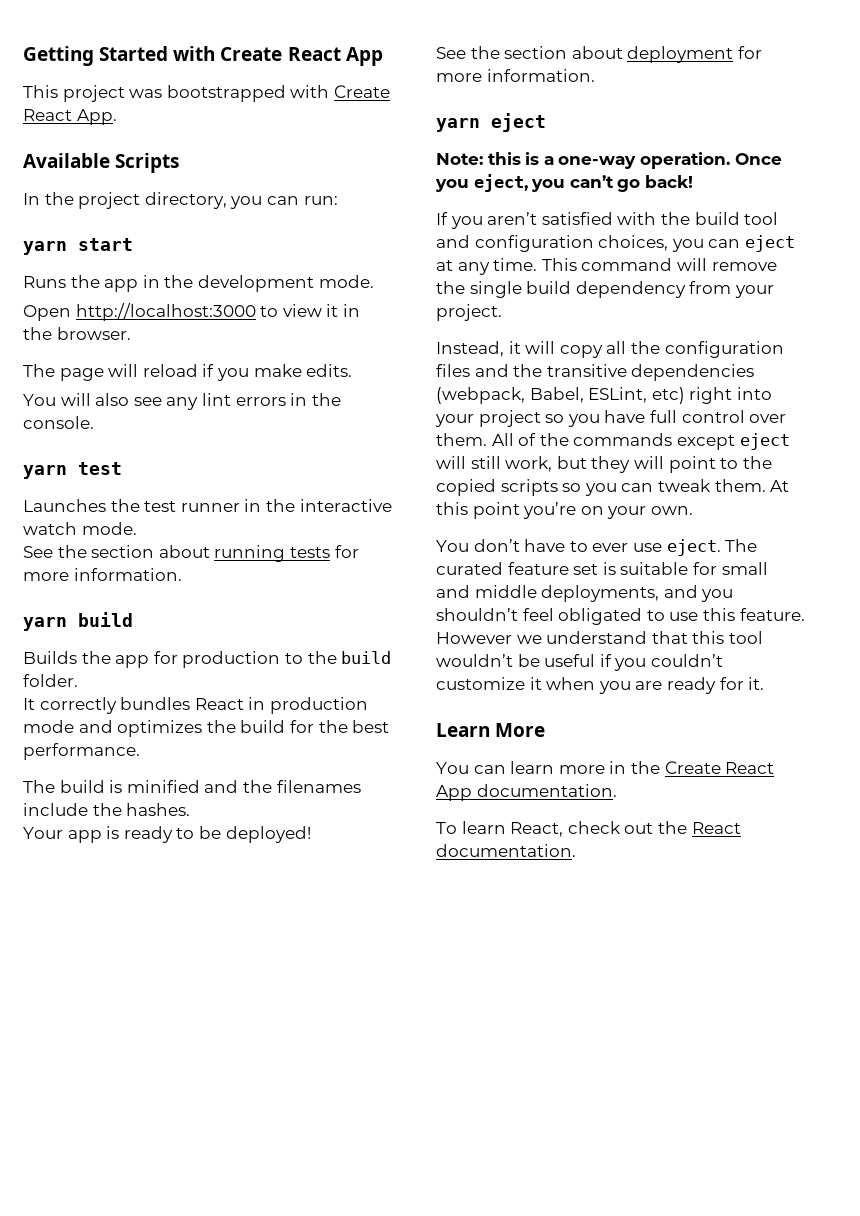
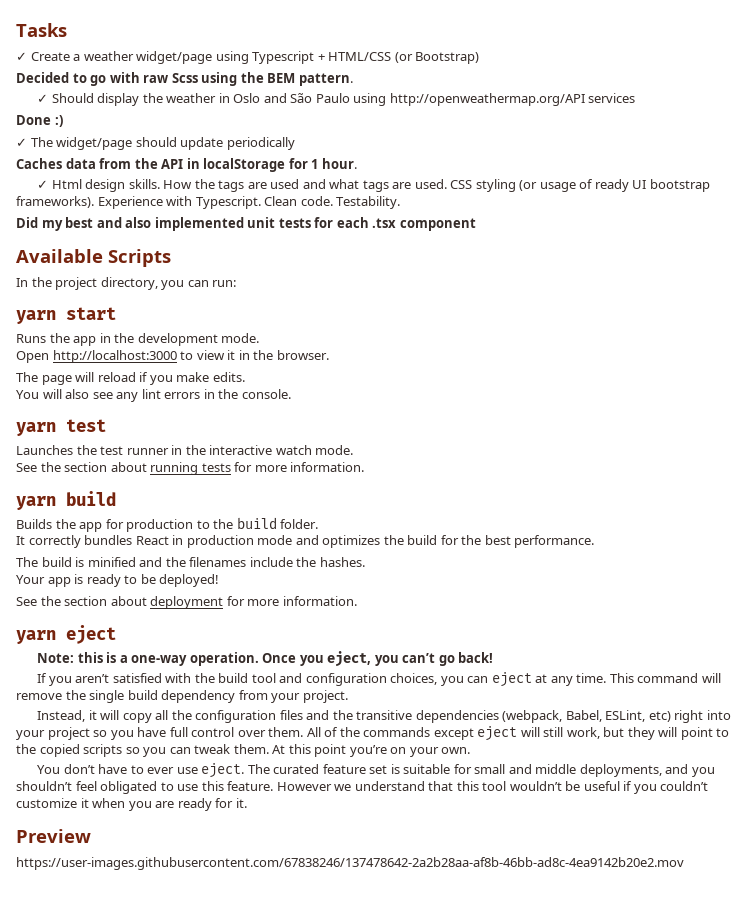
- Getting Started with Create React App
- This project was bootstrapped with Create React App.
+ Tasks
+ ✓ Create a weather widget/page using Typescript + HTML/CSS (or Bootstrap)
+ Decided to go with raw Scss using the BEM pattern.
+ ✓ Should display the weather in Oslo and São Paulo using http://openweathermap.org/API services
+ Done :)
+ ✓ The widget/page should update periodically
+ Caches data from the API in localStorage for 1 hour.
+ ✓ Html design skills. How the tags are used and what tags are used. CSS styling (or usage of ready UI bootstrap frameworks). Experience with Typescript. Clean code. Testability.
+ Did my best and also implemented unit tests for each .tsx component
- Learn More
- You can learn more in the Create React App documentation.
- To learn React, check out the React documentation.
+ Preview
+ https://user-images.githubusercontent.com/67838246/137478642-2a2b28aa-af8b-46bb-ad8c-4ea9142b20e2.mov

